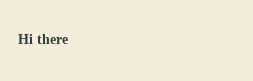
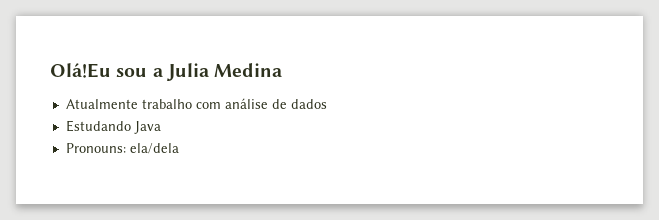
- Hi there
+ Olá!Eu sou a Julia Medina
+ Atualmente trabalho com análise de dados
+ Estudando Java
+ Pronouns: ela/dela

